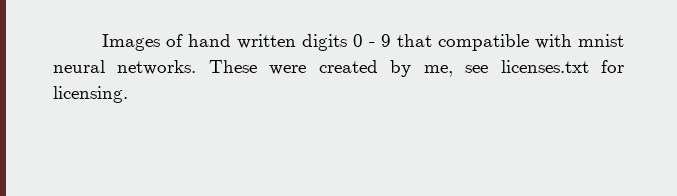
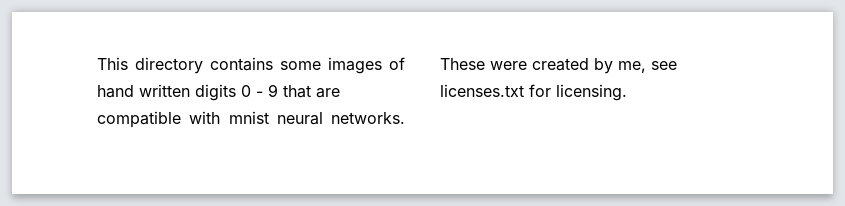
- Images of hand written digits 0 - 9 that compatible with mnist neural networks.
+ This directory contains some images of hand written digits 0 - 9 that are compatible with mnist neural networks.

